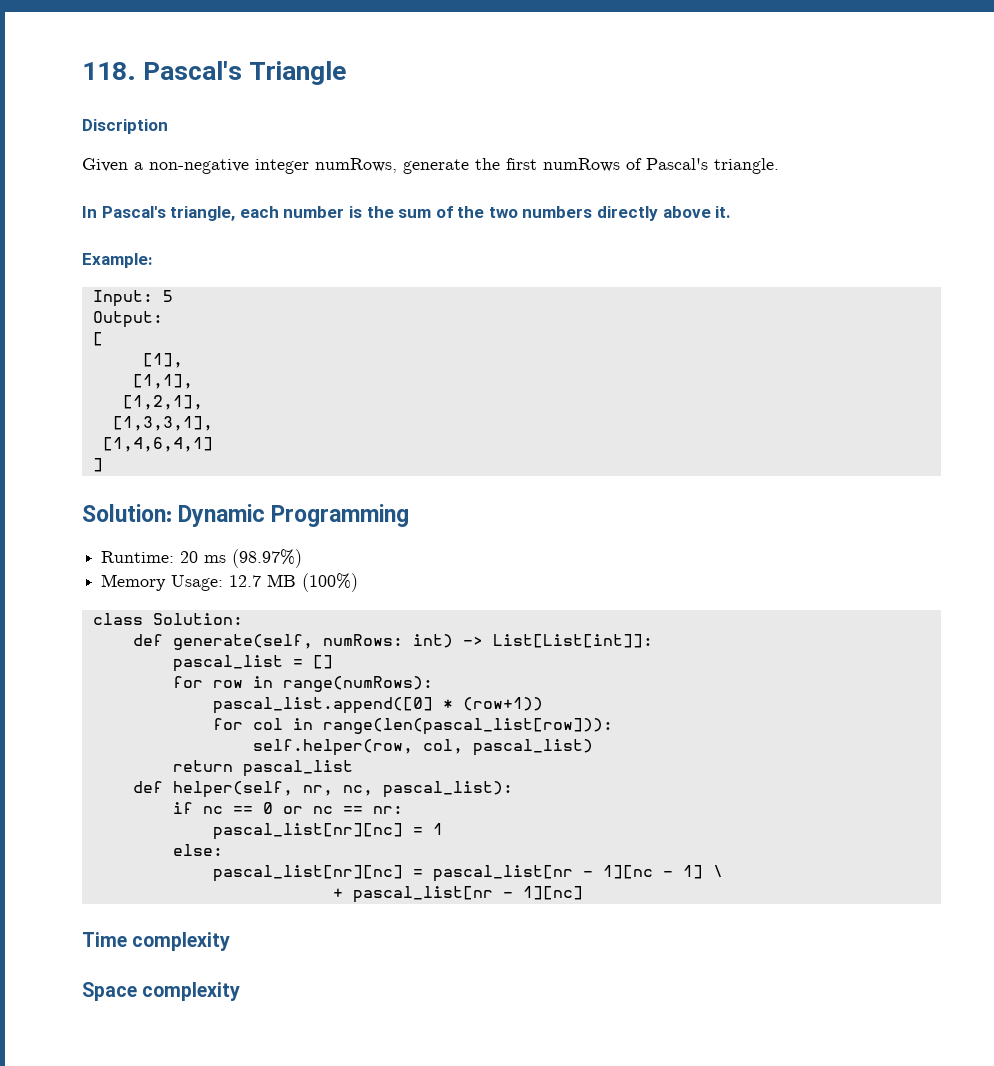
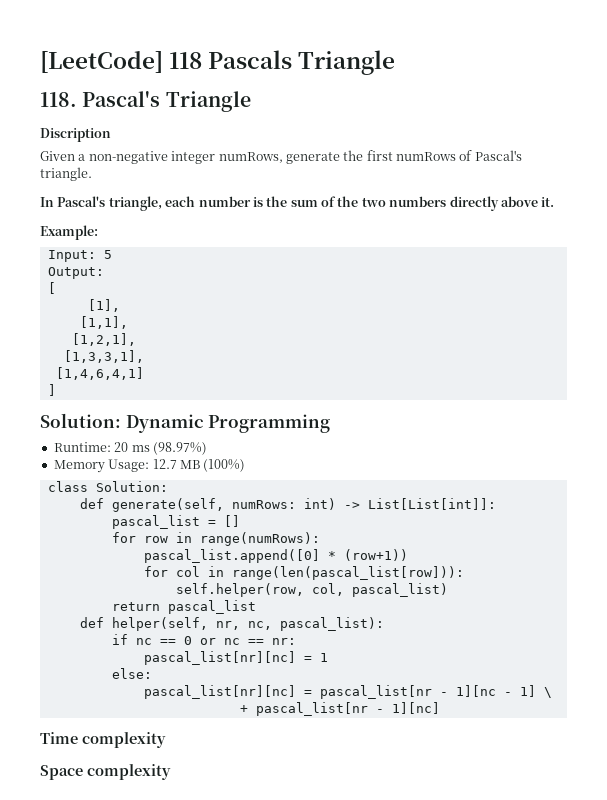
+ [LeetCode] 118 Pascals Triangle

